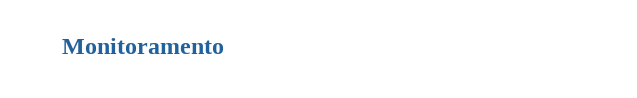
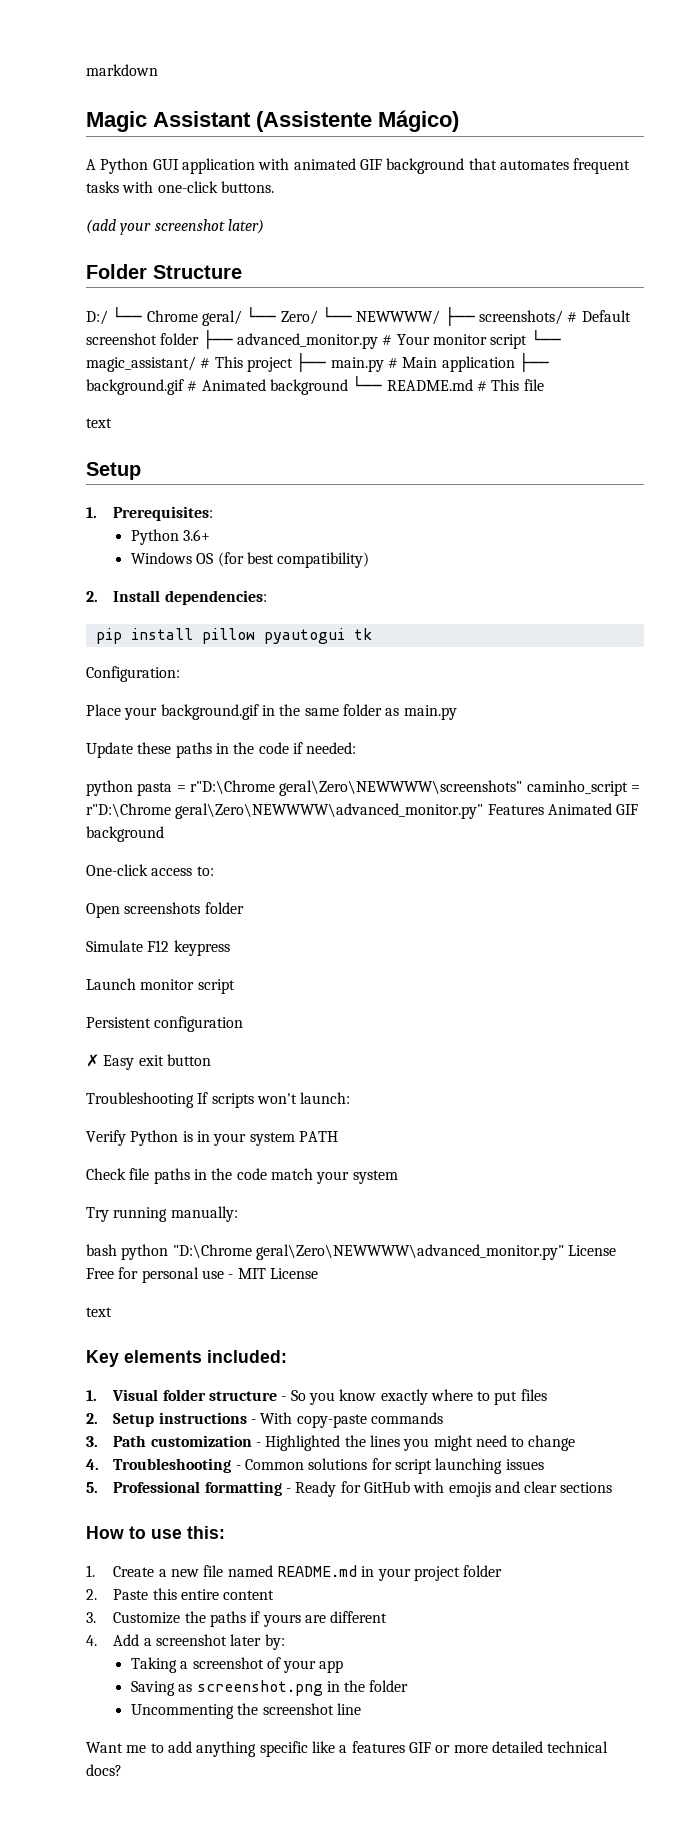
- Monitoramento
+ markdown
+ Magic Assistant (Assistente Mágico)
+ A Python GUI application with animated GIF background that automates frequent tasks with one-click buttons.
+ (add your screenshot later)
+ Folder Structure
+ D:/ └── Chrome geral/ └── Zero/ └── NEWWWW/ ├── screenshots/ # Default screenshot folder ├── advanced_monitor.py # Your monitor script └── magic_assistant/ # This project ├── main.py # Main application ├── background.gif # Animated background └── README.md # This file
+ text
+ Setup
+ 1. Prerequisites:
+ Python 3.6+
+ Windows OS (for best compatibility)
+ 2. Install dependencies:
+ pip install pillow pyautogui tk
+ Configuration:
+ Place your background.gif in the same folder as main.py
+ Update these paths in the code if needed:
+ python pasta = r"D:\Chrome geral\Zero\NEWWWW\screenshots" caminho_script = r"D:\Chrome geral\Zero\NEWWWW\advanced_monitor.py" Features Animated GIF background
+ One-click access to:
+ Open screenshots folder
+ Simulate F12 keypress
+ Launch monitor script
+ Persistent configuration
+ ✗ Easy exit button
+ Troubleshooting If scripts won't launch:
+ Verify Python is in your system PATH
+ Check file paths in the code match your system
+ Try running manually:
+ bash python "D:\Chrome geral\Zero\NEWWWW\advanced_monitor.py" License Free for personal use - MIT License
+ text
+ Key elements included:
+ 1. Visual folder structure - So you know exactly where to put files
+ 2. Setup instructions - With copy-paste commands
+ 3. Path customization - Highlighted the lines you might need to change
+ 4. Troubleshooting - Common solutions for script launching issues
+ 5. Professional formatting - Ready for GitHub with emojis and clear sections
+ How to use this:
+ 1. Create a new file named README.md in your project folder
+ 2. Paste this entire content
+ 3. Customize the paths if yours are different
+ 4. Add a screenshot later by:
+ Taking a screenshot of your app
+ Saving as screenshot.png in the folder
+ Uncommenting the screenshot line
+ Want me to add anything specific like a features GIF or more detailed technical docs?

